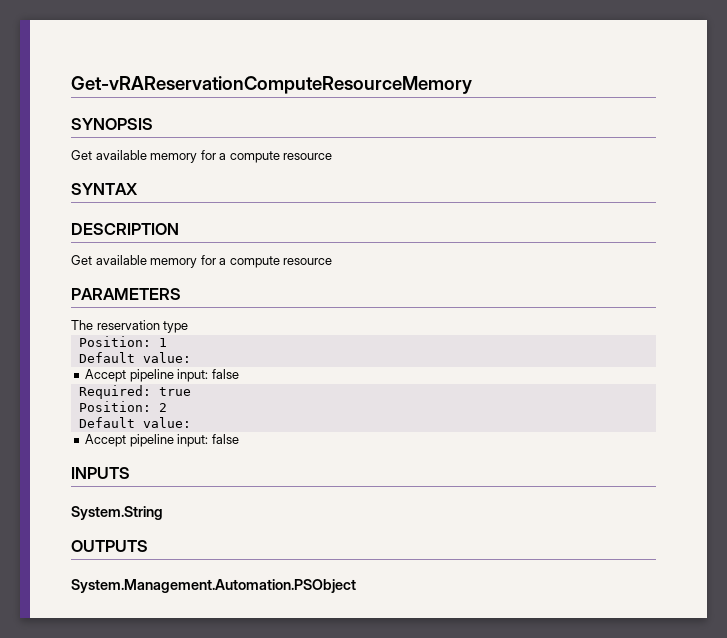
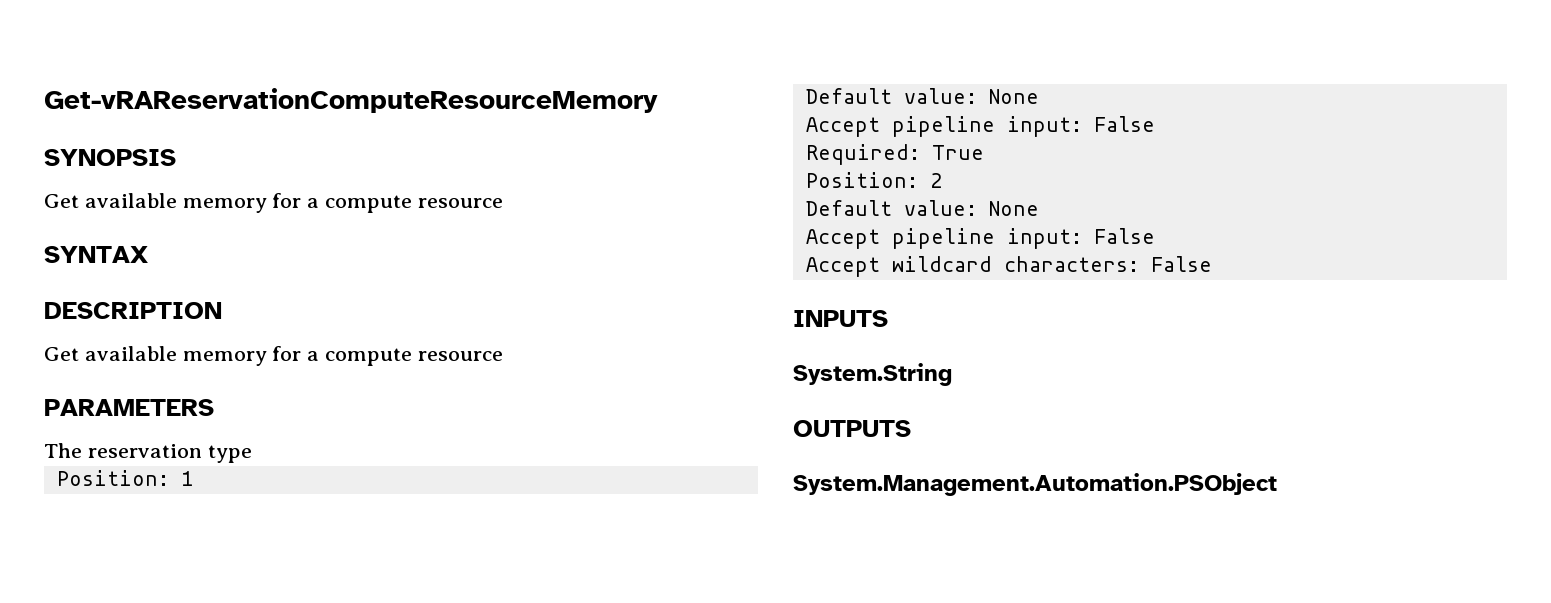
  Position: 1
- Default value:
- Accept pipeline input: false
+ Default value: None
+ Accept pipeline input: False
- Required: true
+ Required: True
  Position: 2
- Default value:
- Accept pipeline input: false
+ Default value: None
+ Accept pipeline input: False
+ Accept wildcard characters: False

